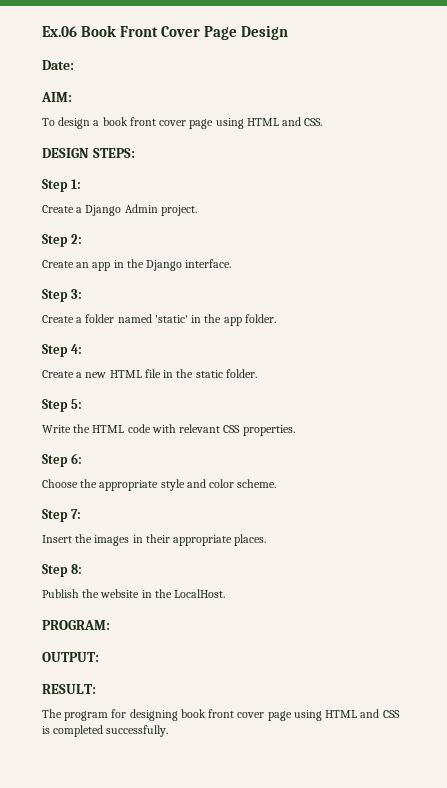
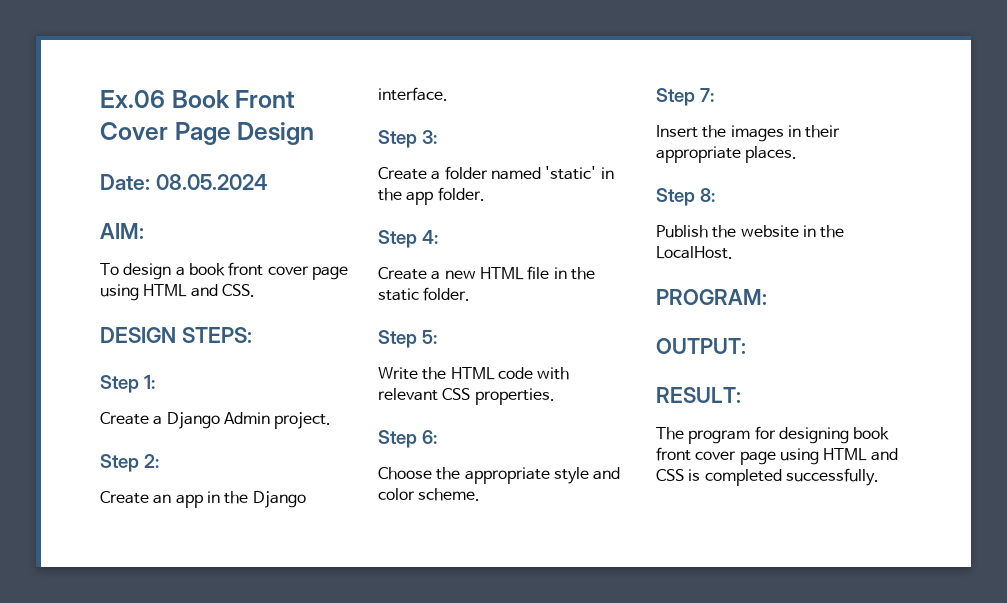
- Date:
+ Date: 08.05.2024

